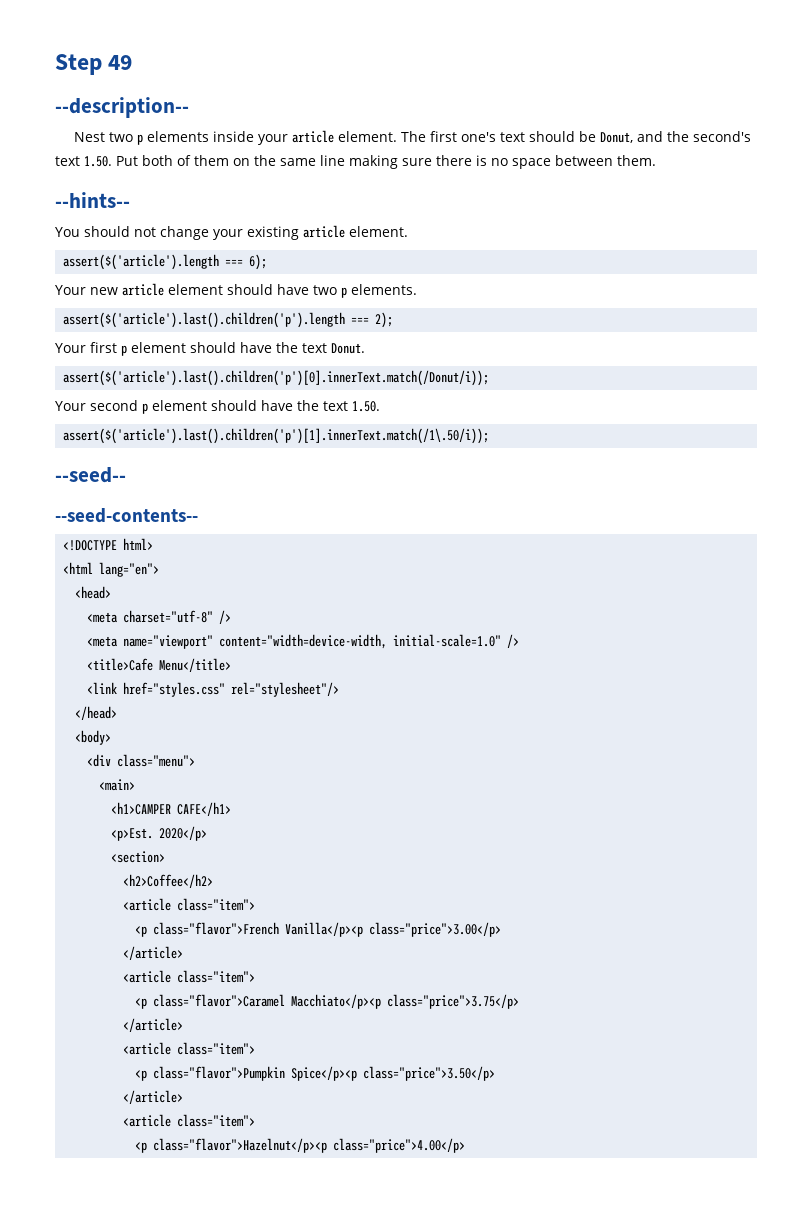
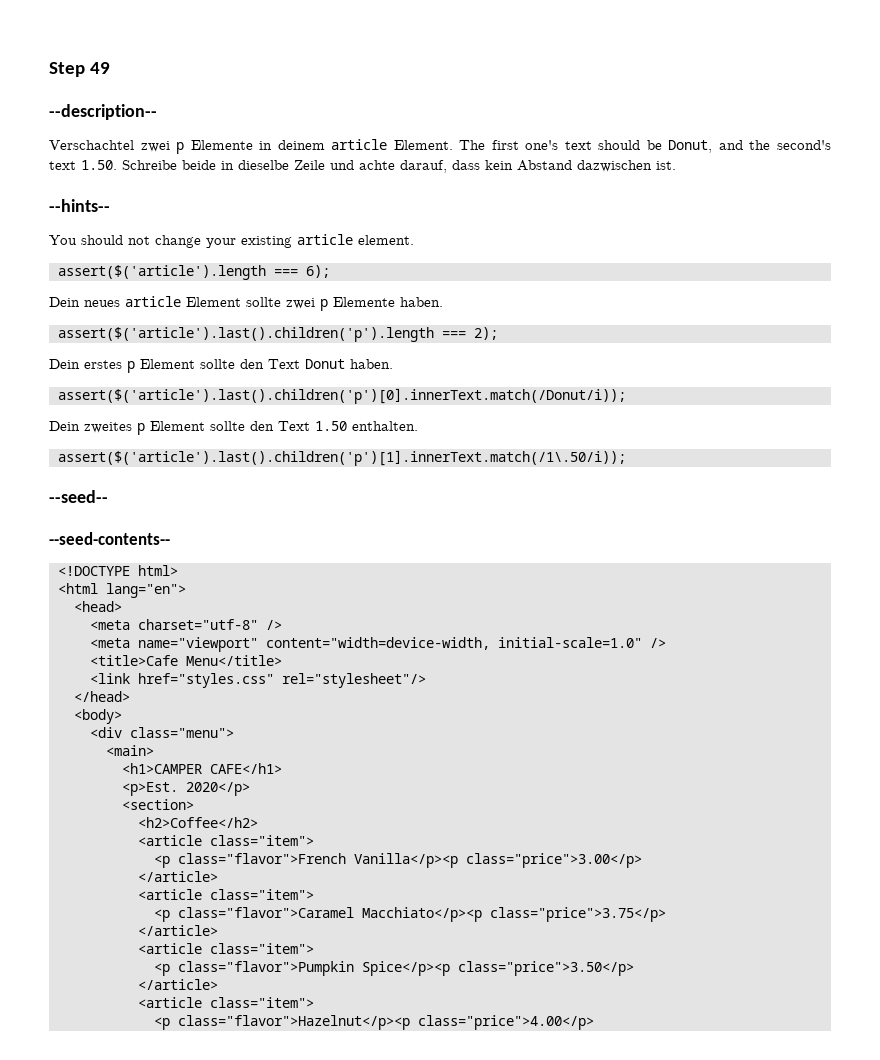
- Nest two p elements inside your article element.
+ Verschachtel zwei p Elemente in deinem article Element.
- The first one's text should be Donut, and the second's text 1.50. Put both of them on the same line making sure there is no space between them.
+ The first one's text should be Donut, and the second's text 1.50. Schreibe beide in dieselbe Zeile und achte darauf, dass kein Abstand dazwischen ist.
- Your new article element should have two p elements.
+ Dein neues article Element sollte zwei p Elemente haben.
  assert($('article').last().children('p').length === 2);
- Your first p element should have the text Donut.
+ Dein erstes p Element sollte den Text Donut haben.
  assert($('article').last().children('p')[0].innerText.match(/Donut/i));
- Your second p element should have the text 1.50.
+ Dein zweites p Element sollte den Text 1.50 enthalten.

